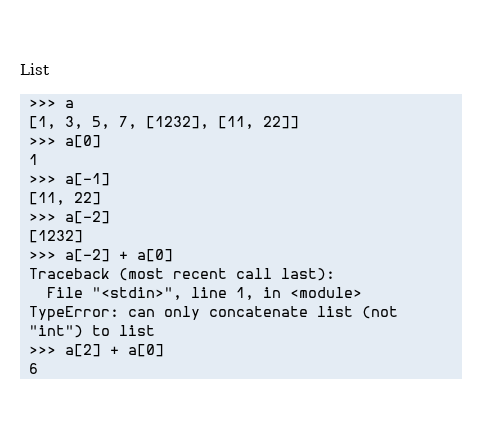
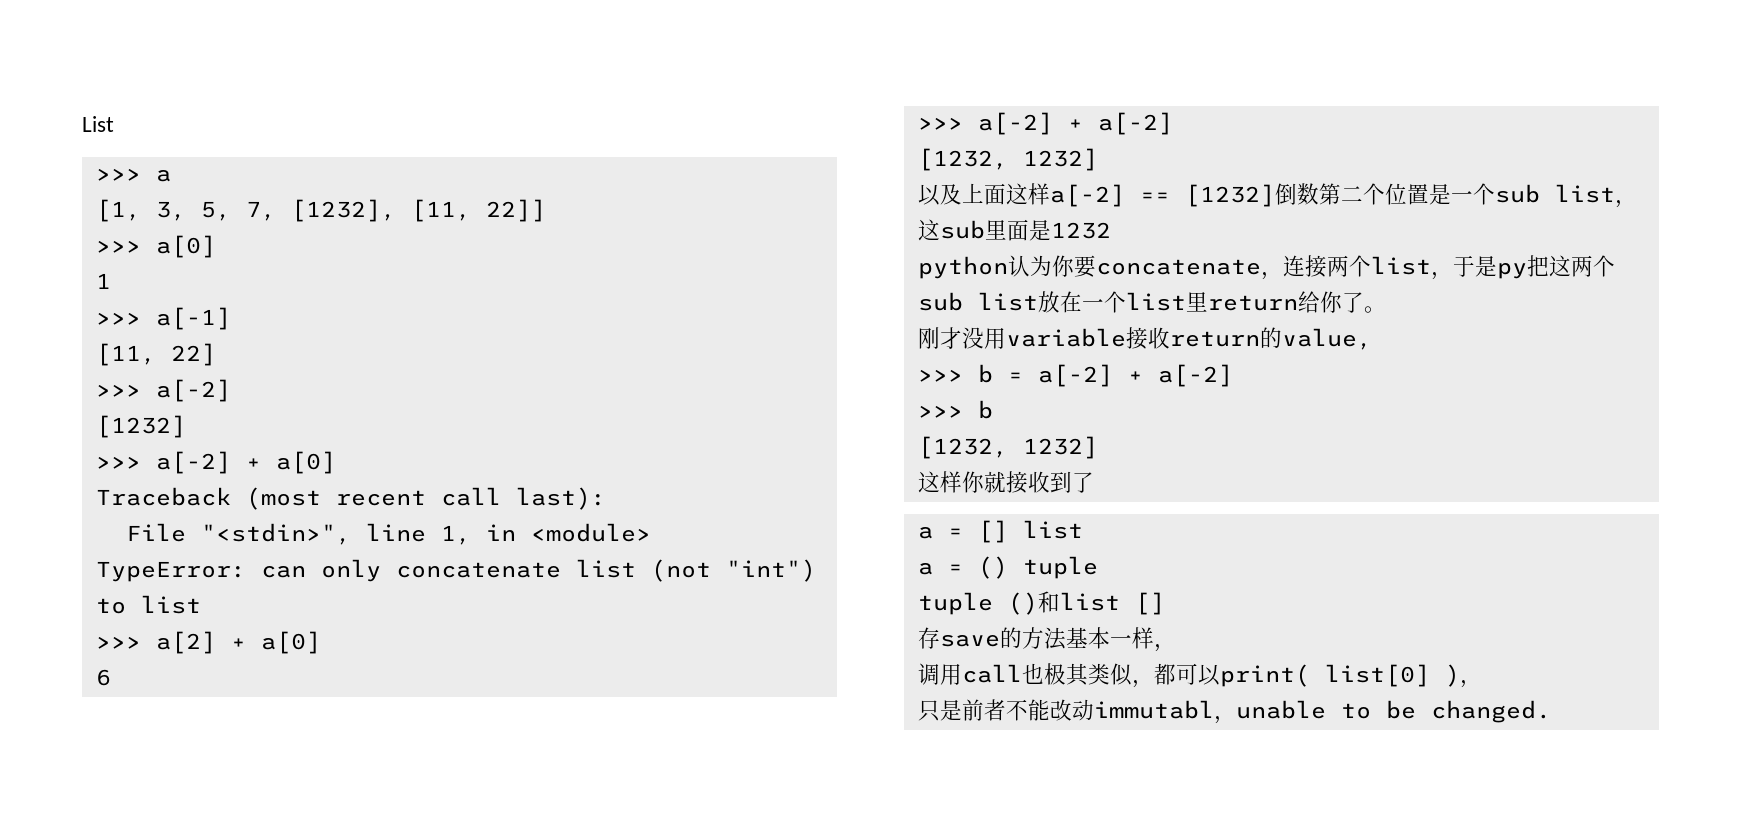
+ >>> a[-2] + a[-2]
+ [1232, 1232]
+ 以及上面这样a[-2] == [1232]倒数第二个位置是一个sub list，这sub里面是1232
+ python认为你要concatenate，连接两个list，于是py把这两个sub list放在一个list里return给你了。
+ 刚才没用variable接收return的value,
+ >>> b = a[-2] + a[-2]
+ >>> b
+ [1232, 1232]
+ 这样你就接收到了
+ a = [] list
+ a = () tuple
+ tuple ()和list []
+ 存save的方法基本一样，
+ 调用call也极其类似，都可以print( list[0] )，
+ 只是前者不能改动immutabl，unable to be changed.

